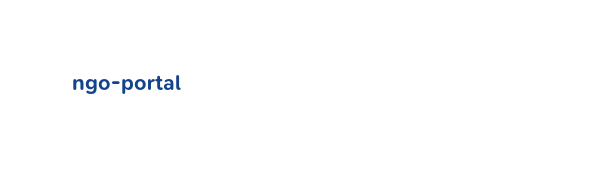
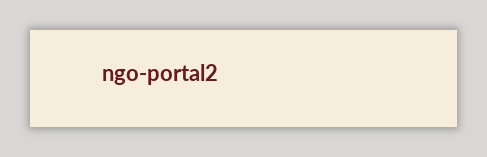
- ngo-portal
+ ngo-portal2

